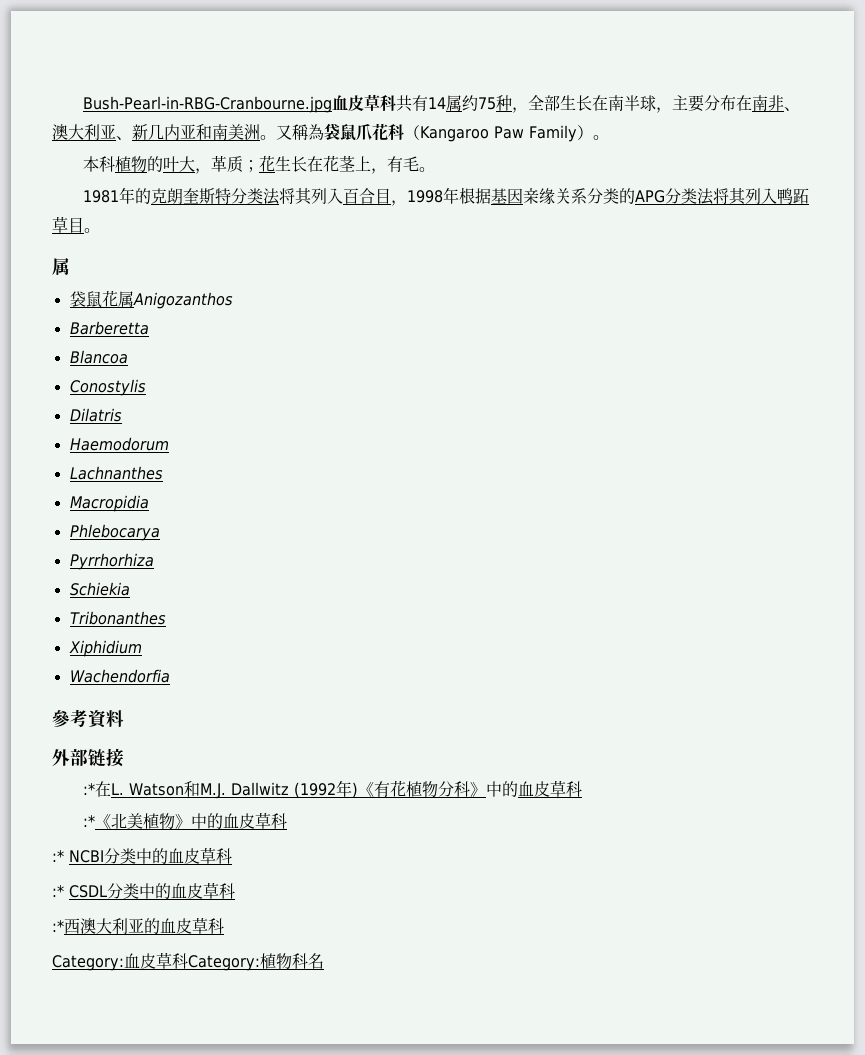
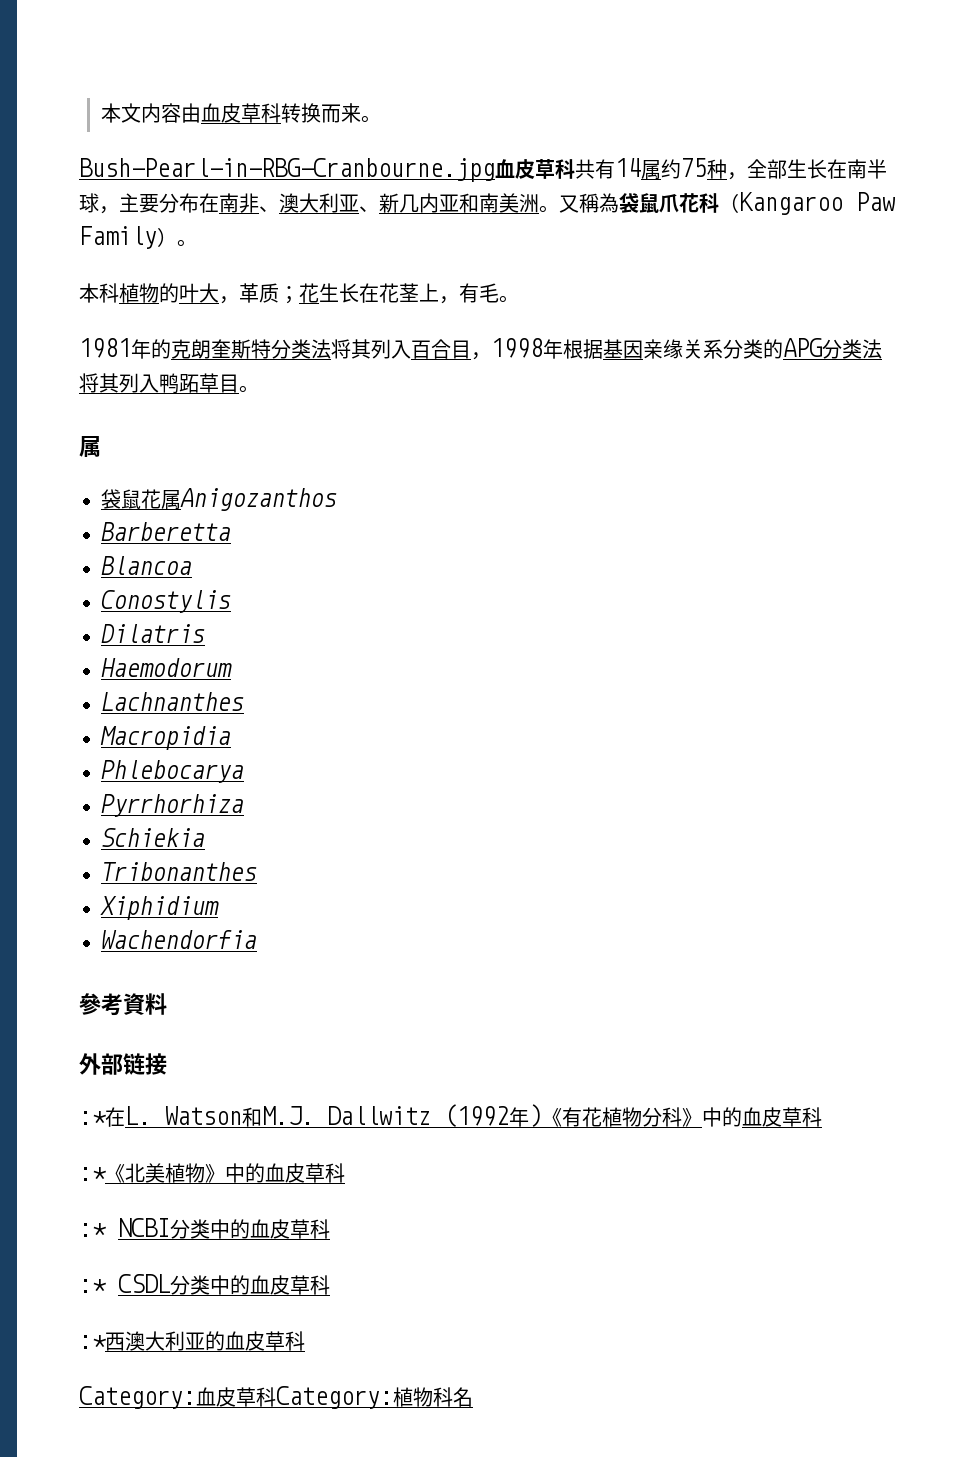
+ 本文内容由血皮草科转换而来。

